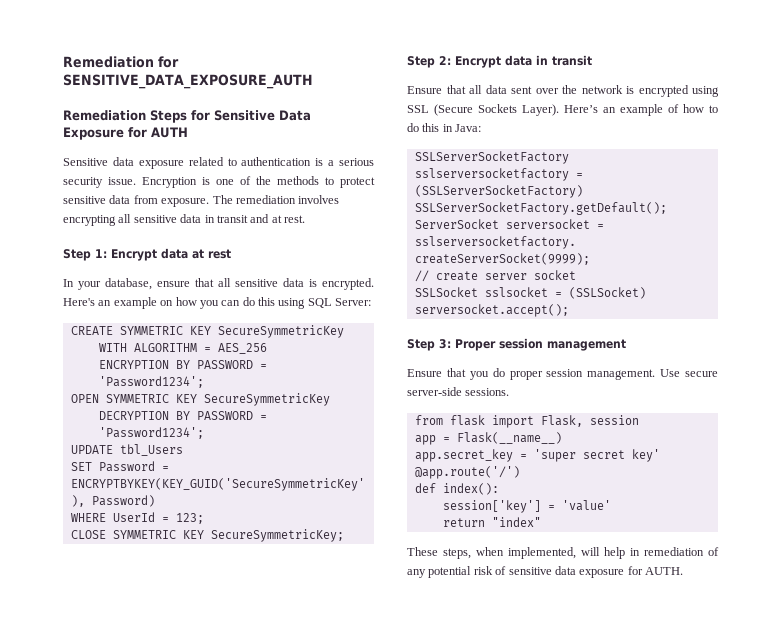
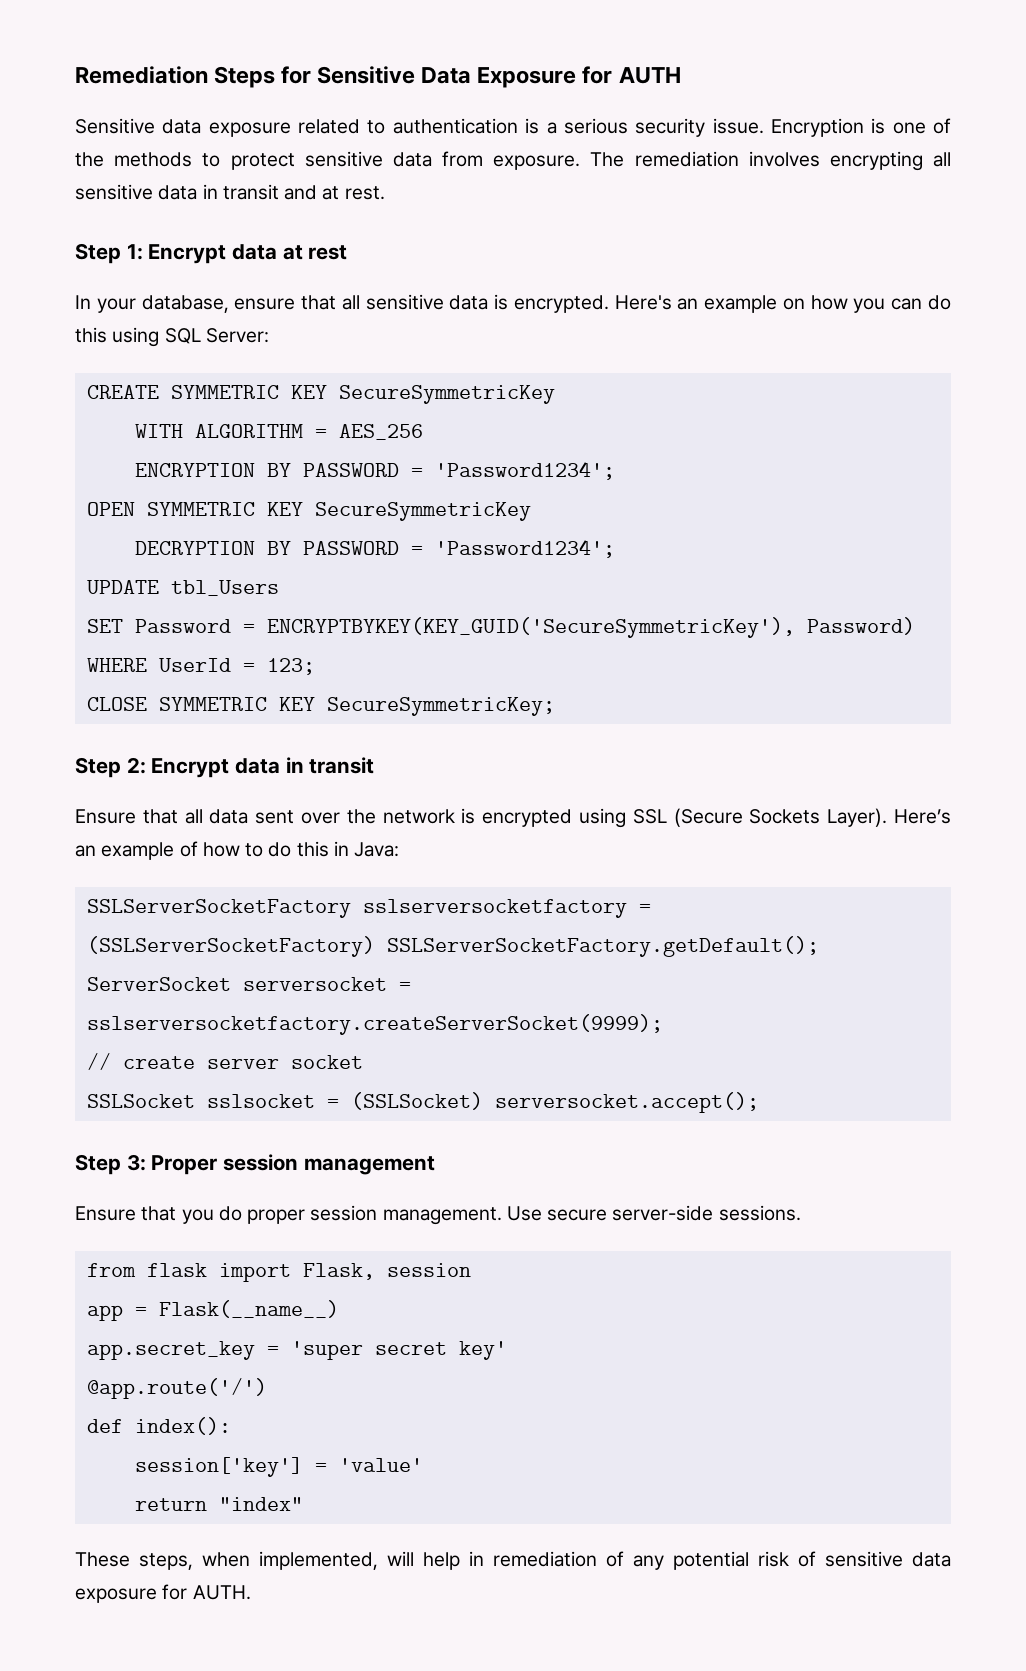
- Remediation for SENSITIVE_DATA_EXPOSURE_AUTH

